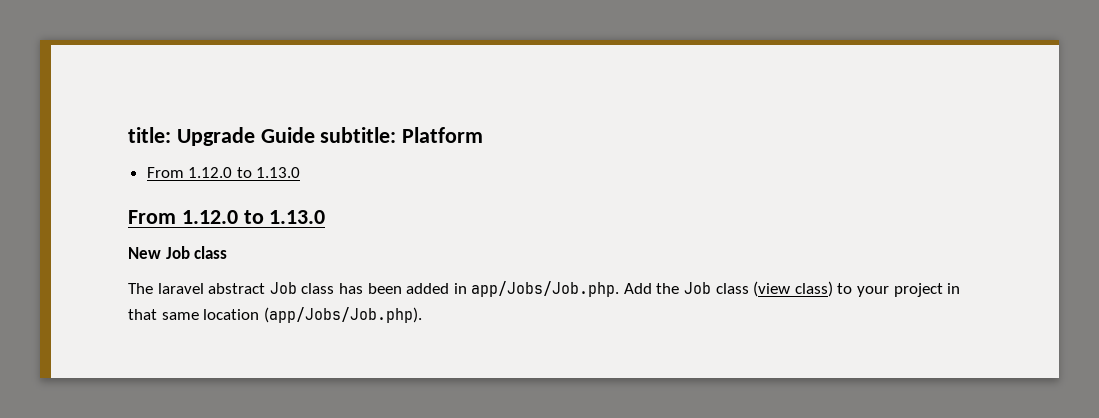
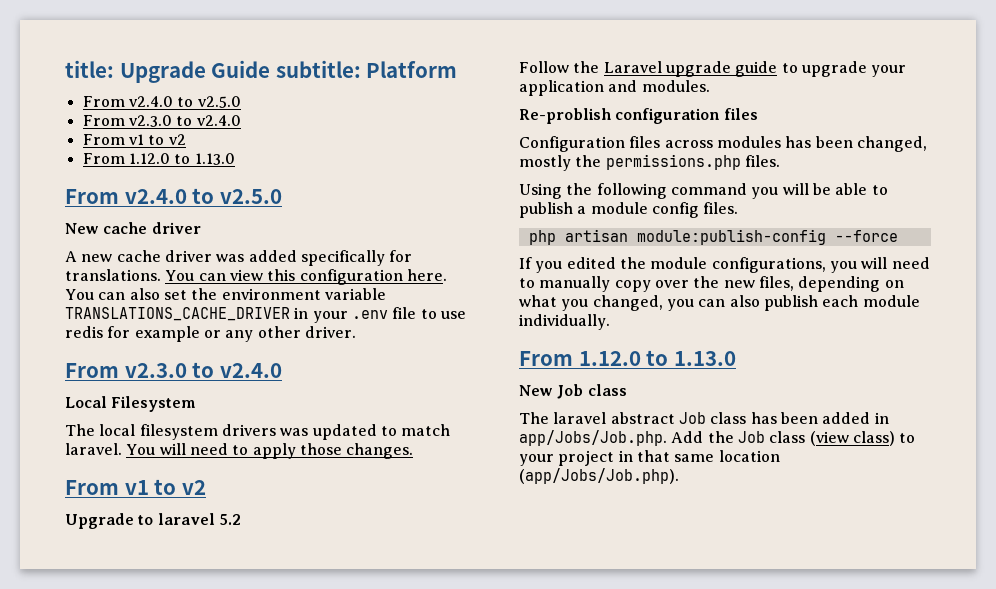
  title: Upgrade Guide subtitle: Platform
+ From v2.4.0 to v2.5.0
+ From v2.3.0 to v2.4.0
+ From v1 to v2
  From 1.12.0 to 1.13.0
+ From v2.4.0 to v2.5.0
+ New cache driver
+ A new cache driver was added specifically for translations. You can view this configuration here. You can also set the environment variable TRANSLATIONS_CACHE_DRIVER in your .env file to use redis for example or any other driver.
+ From v2.3.0 to v2.4.0
+ Local Filesystem
+ The local filesystem drivers was updated to match laravel. You will need to apply those changes.
+ From v1 to v2
+ Upgrade to laravel 5.2
+ Follow the Laravel upgrade guide to upgrade your application and modules.
+ Re-problish configuration files
+ Configuration files across modules has been changed, mostly the permissions.php files.
+ Using the following command you will be able to publish a module config files.
+ php artisan module:publish-config --force
+ If you edited the module configurations, you will need to manually copy over the new files, depending on what you changed, you can also publish each module individually.

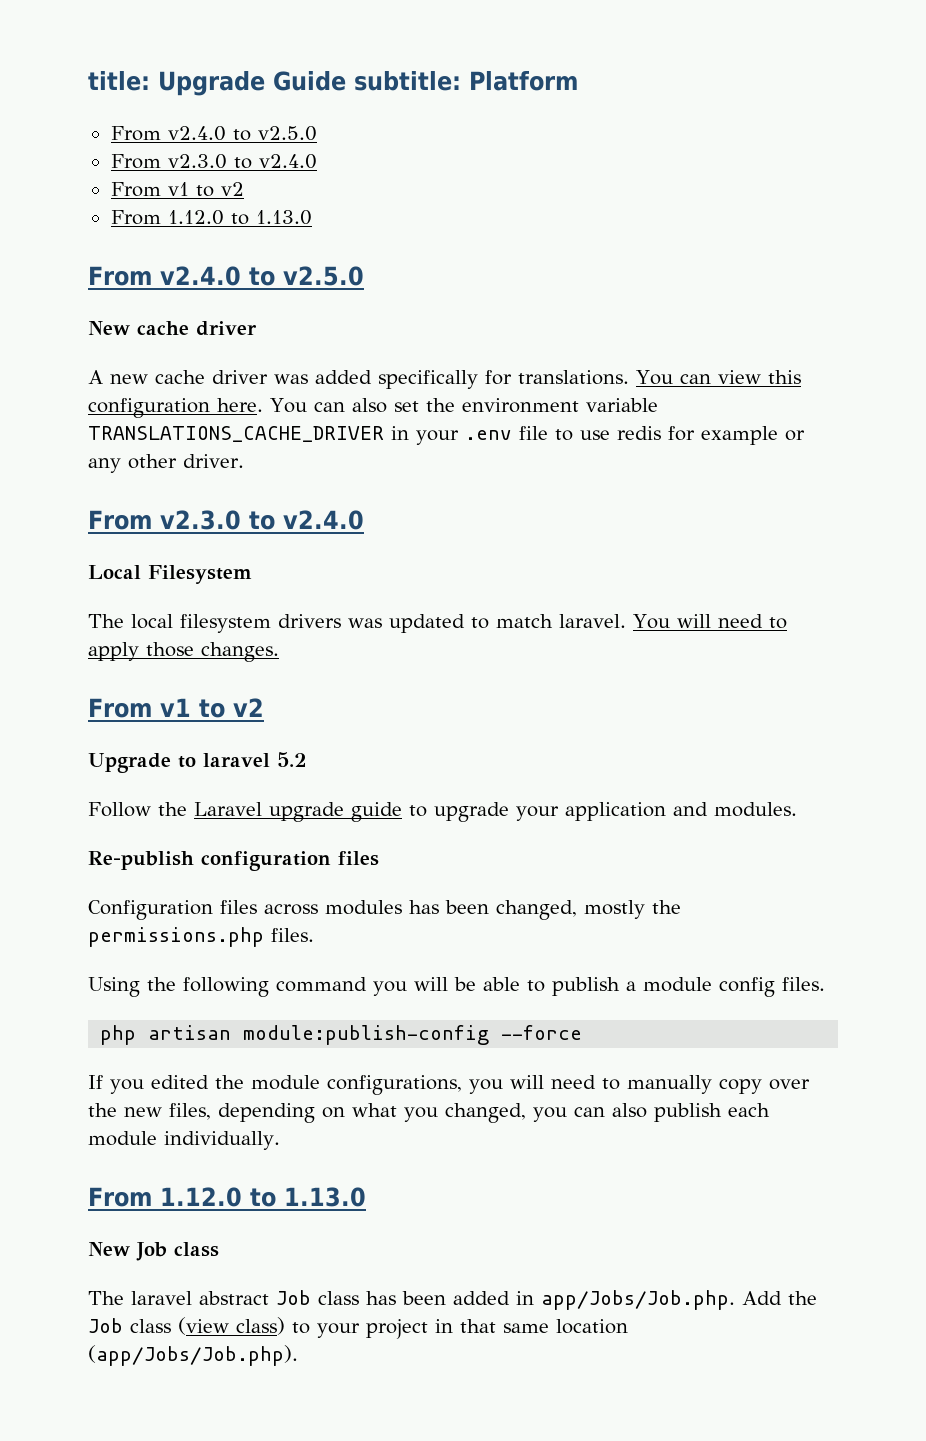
- Re-problish configuration files
+ Re-publish configuration files

